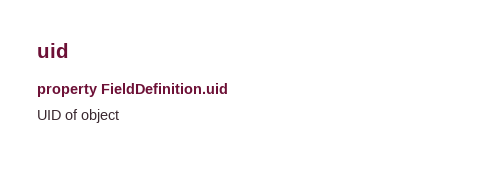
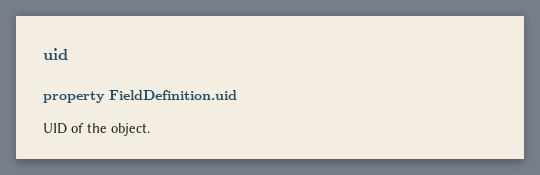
- UID of object
+ UID of the object.

